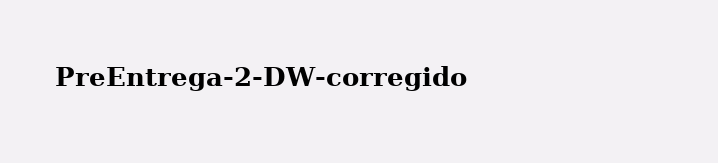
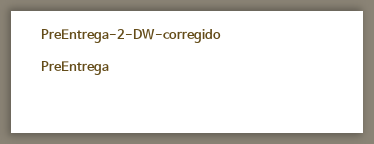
+ PreEntrega

